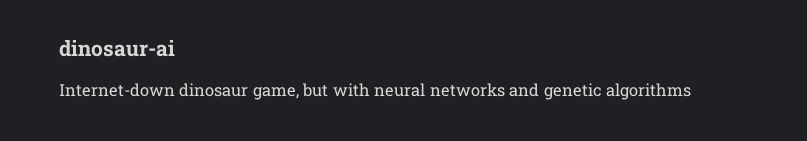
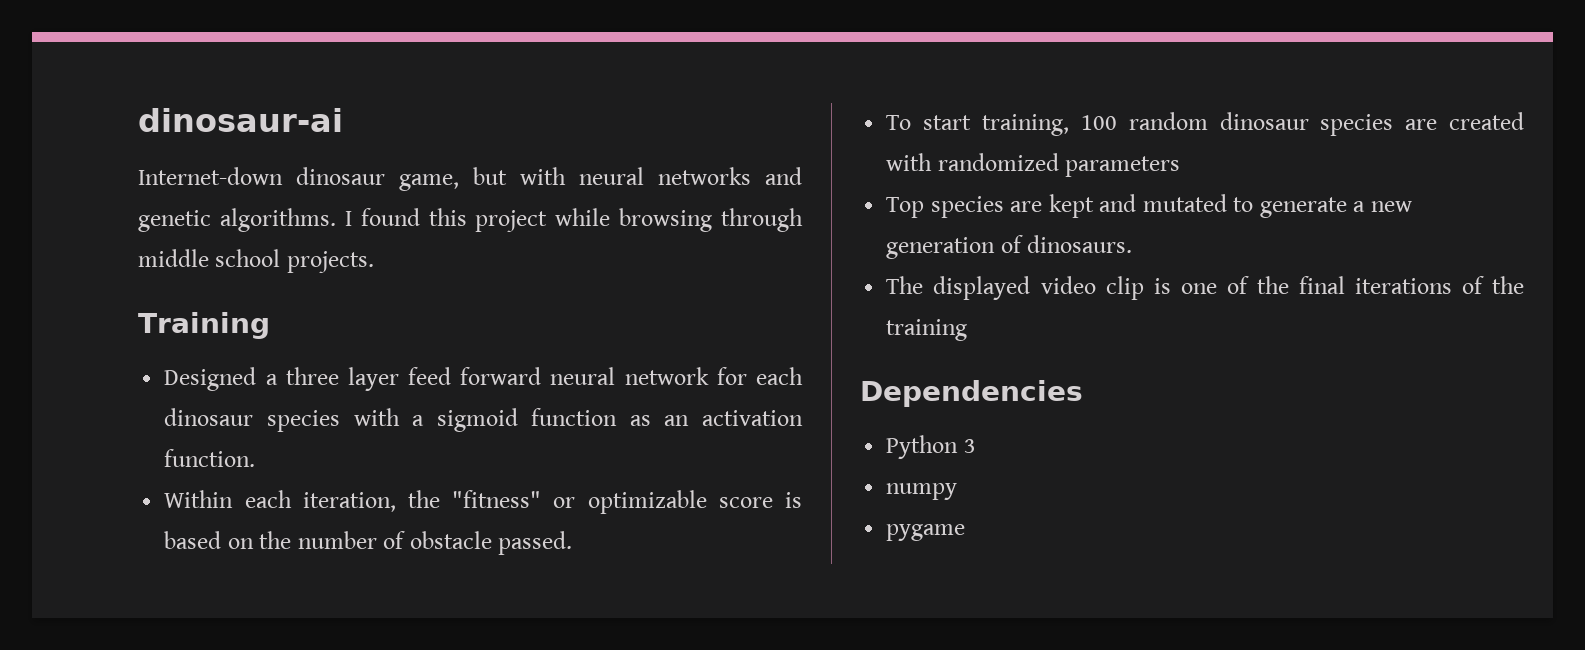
- Internet-down dinosaur game, but with neural networks and genetic algorithms
+ Internet-down dinosaur game, but with neural networks and genetic algorithms. I found this project while browsing through middle school projects.
+ Training
+ Designed a three layer feed forward neural network for each dinosaur species with a sigmoid function as an activation function.
+ Within each iteration, the "fitness" or optimizable score is based on the number of obstacle passed.
+ To start training, 100 random dinosaur species are created with randomized parameters
+ Top species are kept and mutated to generate a new generation of dinosaurs.
+ The displayed video clip is one of the final iterations of the training
+ Dependencies
+ Python 3
+ numpy
+ pygame

